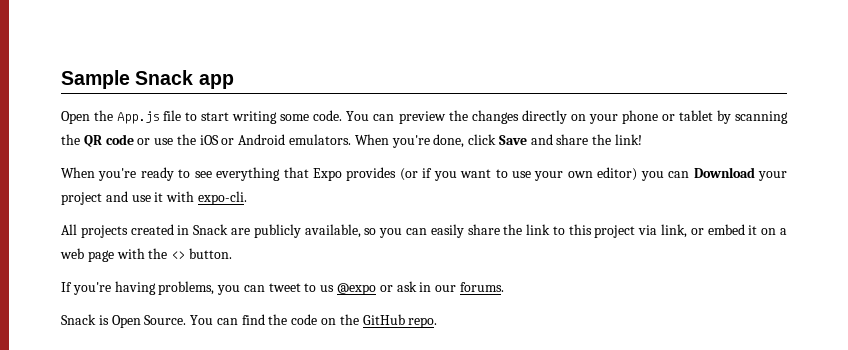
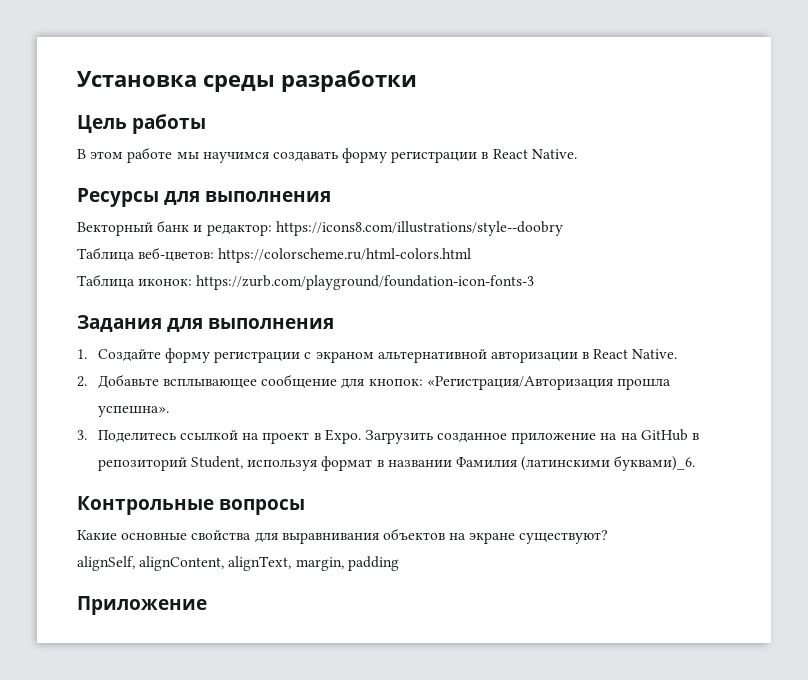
- Sample Snack app
- Open the App.js file to start writing some code. You can preview the changes directly on your phone or tablet by scanning the QR code or use the iOS or Android emulators. When you're done, click Save and share the link!
- When you're ready to see everything that Expo provides (or if you want to use your own editor) you can Download your project and use it with expo-cli.
- All projects created in Snack are publicly available, so you can easily share the link to this project via link, or embed it on a web page with the <> button.
- If you're having problems, you can tweet to us @expo or ask in our forums.
- Snack is Open Source. You can find the code on the GitHub repo.
+ Установка среды разработки
+ Цель работы
+ В этом работе мы научимся создавать форму регистрации в React Native.
+ Ресурсы для выполнения
+ Векторный банк и редактор: https://icons8.com/illustrations/style--doobry
+ Таблица веб-цветов: https://colorscheme.ru/html-colors.html
+ Таблица иконок: https://zurb.com/playground/foundation-icon-fonts-3
+ Задания для выполнения
+ 1. Создайте форму регистрации с экраном альтернативной авторизации в React Native.
+ 2. Добавьте всплывающее сообщение для кнопок: «Регистрация/Авторизация прошла успешна».
+ 3. Поделитесь ссылкой на проект в Expo. Загрузить созданное приложение на на GitHub в репозиторий Student, используя формат в названии Фамилия (латинскими буквами)_6.
+ Контрольные вопросы
+ Какие основные свойства для выравнивания объектов на экране существуют?
+ alignSelf, alignContent, alignText, margin, padding
+ Приложение

